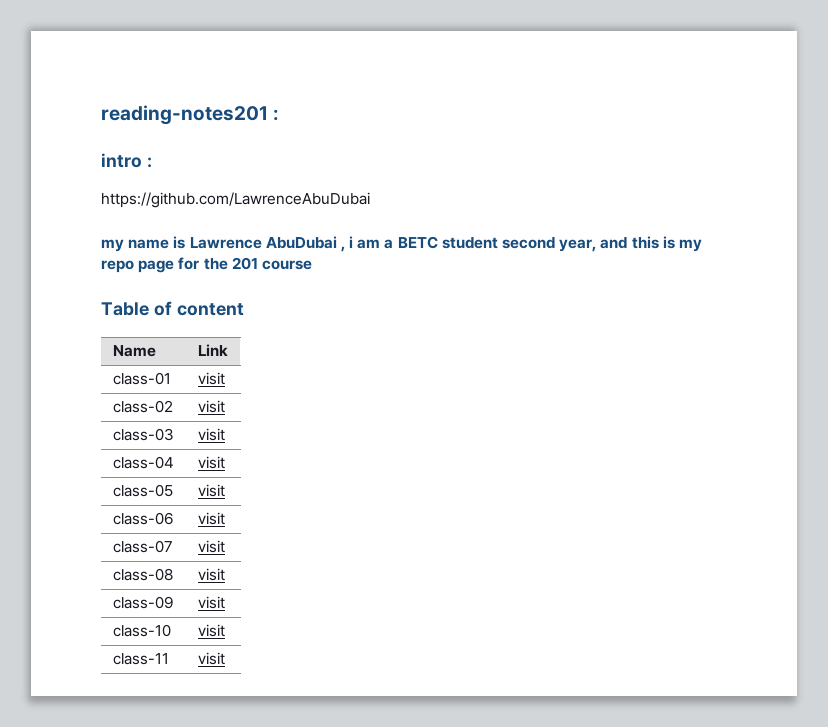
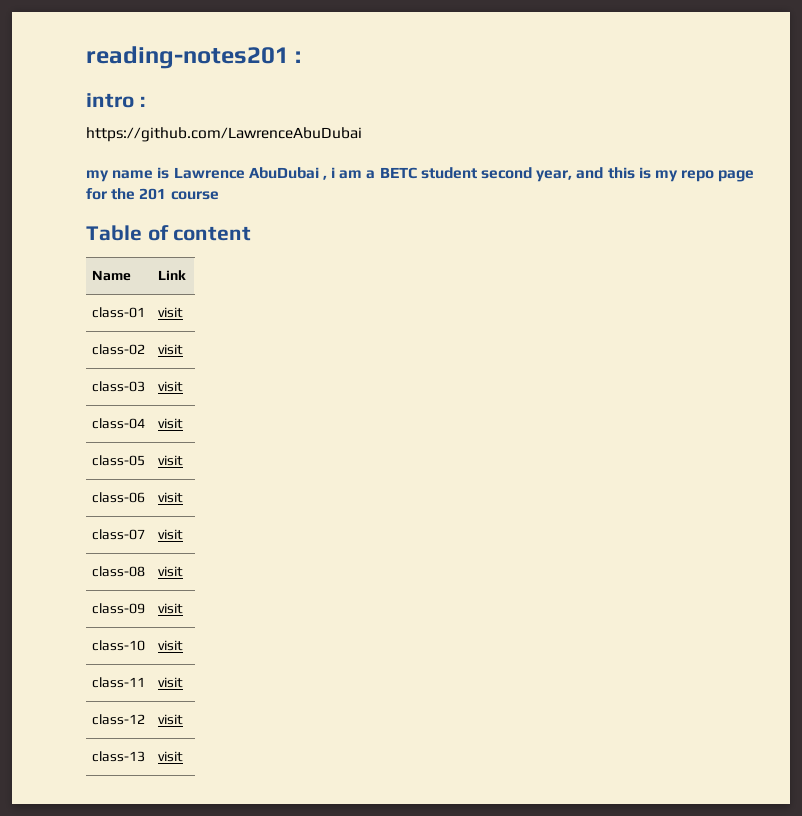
+ class-12 | visit
+ class-13 | visit

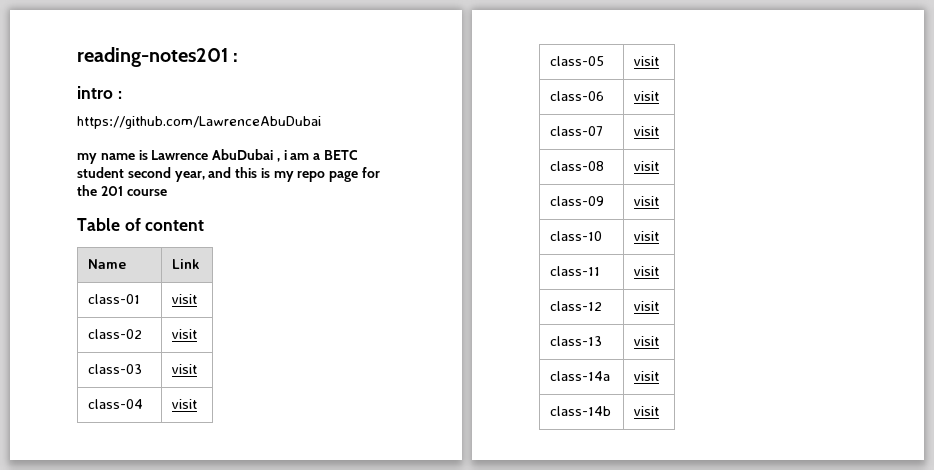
+ class-14a | visit
+ class-14b | visit

